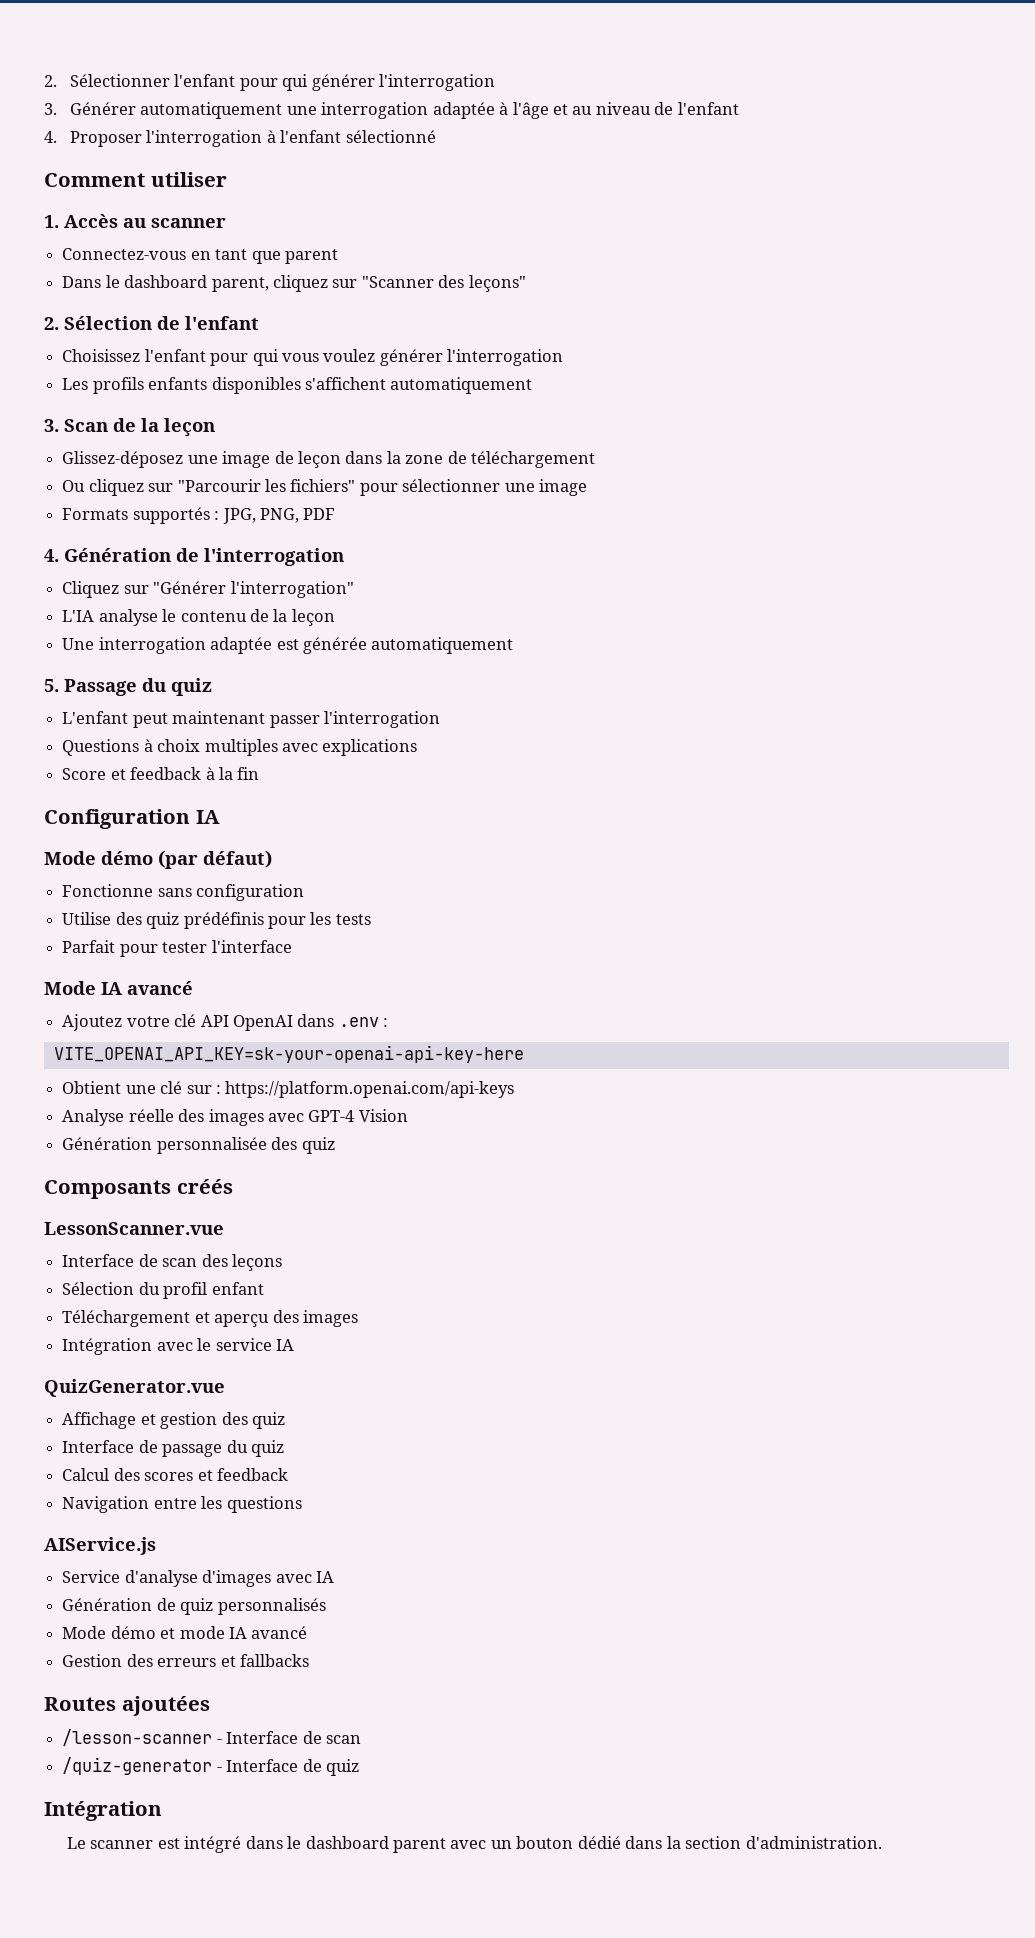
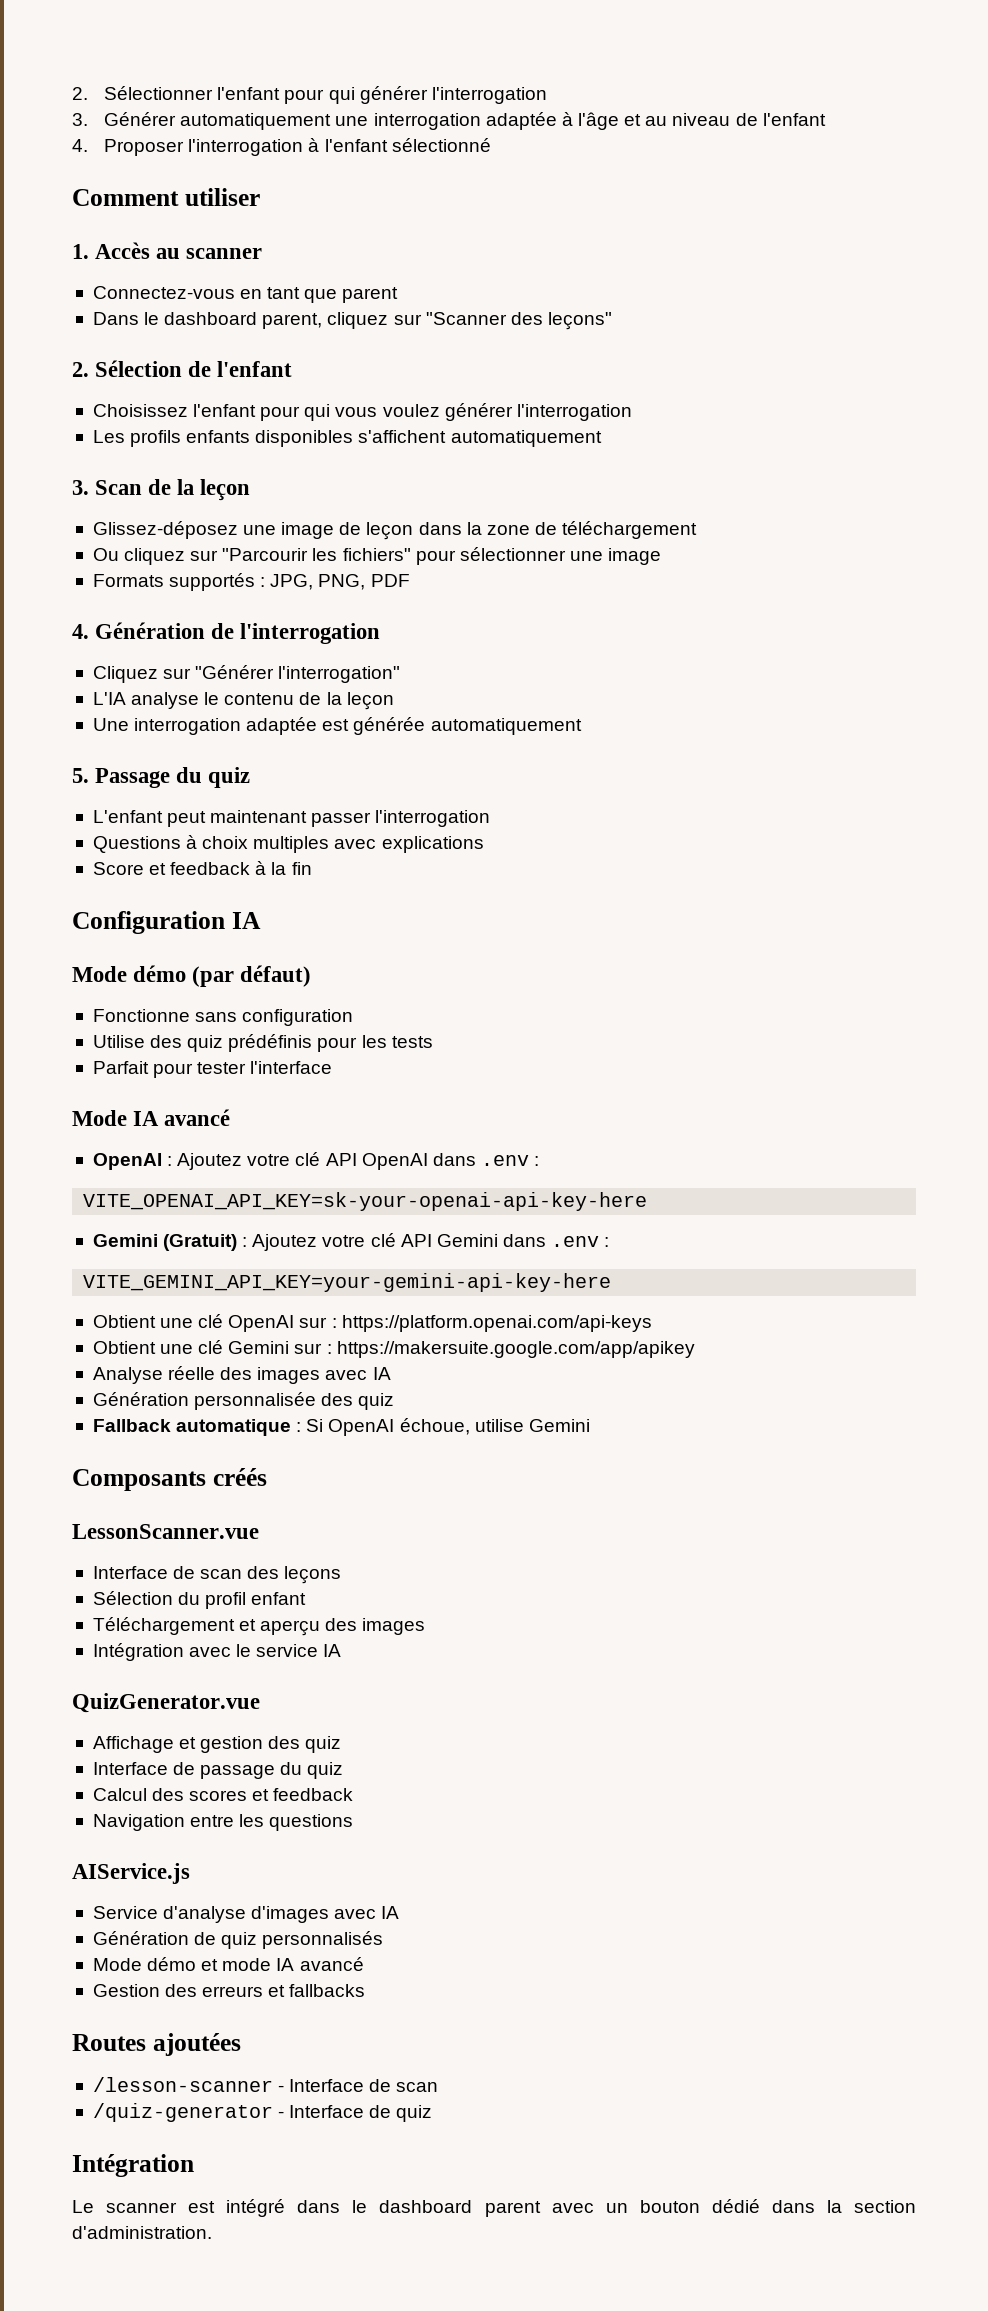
- Ajoutez votre clé API OpenAI dans .env :
+ OpenAI : Ajoutez votre clé API OpenAI dans .env :
- Obtient une clé sur : https://platform.openai.com/api-keys
+ Gemini (Gratuit) : Ajoutez votre clé API Gemini dans .env :
+ VITE_GEMINI_API_KEY=your-gemini-api-key-here
+ Obtient une clé OpenAI sur : https://platform.openai.com/api-keys
+ Obtient une clé Gemini sur : https://makersuite.google.com/app/apikey
- Analyse réelle des images avec GPT-4 Vision
+ Analyse réelle des images avec IA
+ Fallback automatique : Si OpenAI échoue, utilise Gemini

